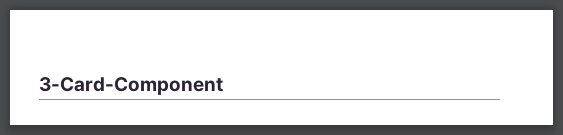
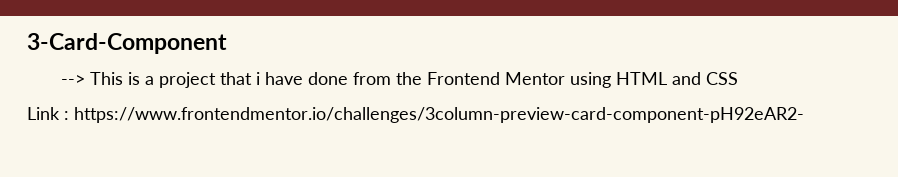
+ --> This is a project that i have done from the Frontend Mentor using HTML and CSS
+ Link : https://www.frontendmentor.io/challenges/3column-preview-card-component-pH92eAR2-

